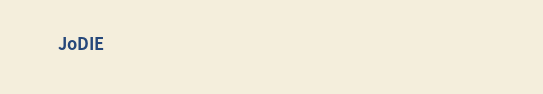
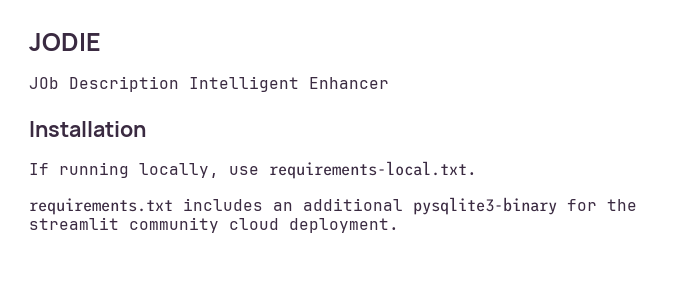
- JoDIE
+ JODIE
+ JOb Description Intelligent Enhancer
+ Installation
+ If running locally, use requirements-local.txt.
+ requirements.txt includes an additional pysqlite3-binary for the streamlit community cloud deployment.

